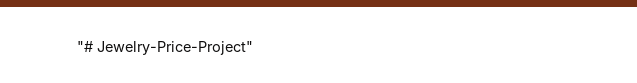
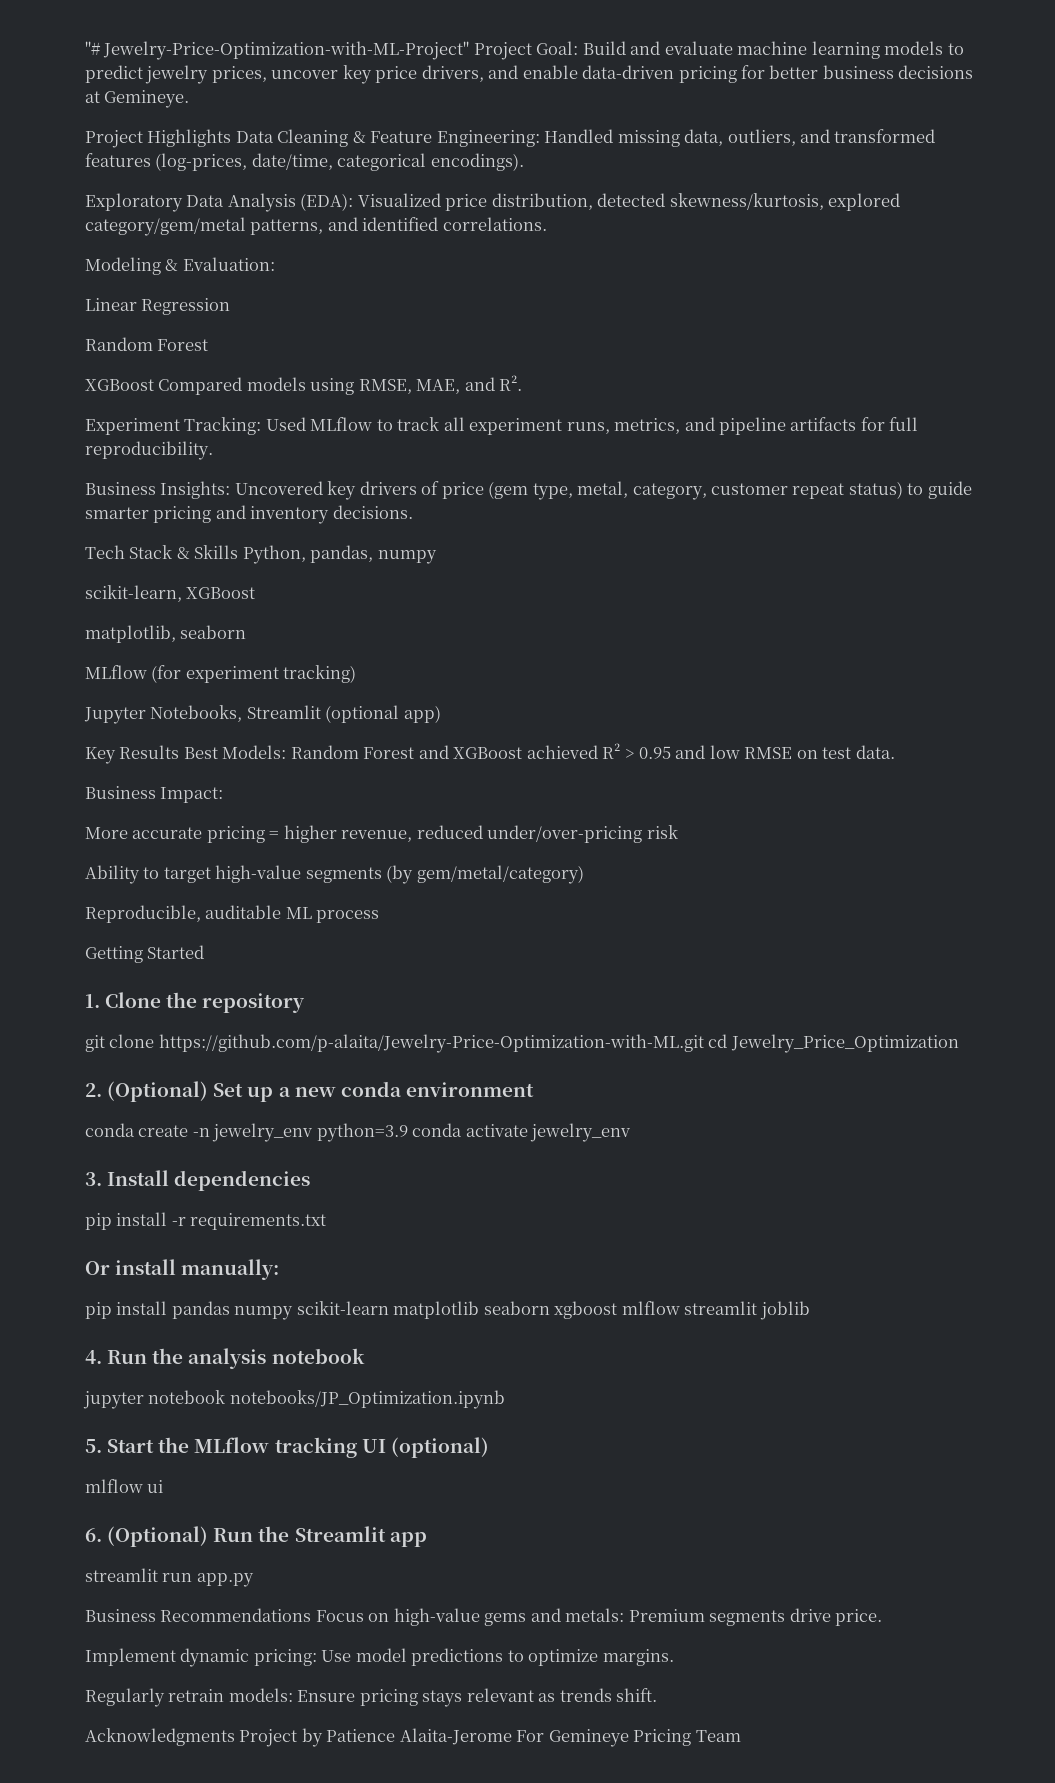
- "# Jewelry-Price-Project"
+ "# Jewelry-Price-Optimization-with-ML-Project" Project Goal: Build and evaluate machine learning models to predict jewelry prices, uncover key price drivers, and enable data-driven pricing for better business decisions at Gemineye.
+ Project Highlights Data Cleaning & Feature Engineering: Handled missing data, outliers, and transformed features (log-prices, date/time, categorical encodings).
+ Exploratory Data Analysis (EDA): Visualized price distribution, detected skewness/kurtosis, explored category/gem/metal patterns, and identified correlations.
+ Modeling & Evaluation:
+ Linear Regression
+ Random Forest
+ XGBoost Compared models using RMSE, MAE, and R².
+ Experiment Tracking: Used MLflow to track all experiment runs, metrics, and pipeline artifacts for full reproducibility.
+ Business Insights: Uncovered key drivers of price (gem type, metal, category, customer repeat status) to guide smarter pricing and inventory decisions.
+ Tech Stack & Skills Python, pandas, numpy
+ scikit-learn, XGBoost
+ matplotlib, seaborn
+ MLflow (for experiment tracking)
+ Jupyter Notebooks, Streamlit (optional app)
+ Key Results Best Models: Random Forest and XGBoost achieved R² > 0.95 and low RMSE on test data.
+ Business Impact:
+ More accurate pricing = higher revenue, reduced under/over-pricing risk
+ Ability to target high-value segments (by gem/metal/category)
+ Reproducible, auditable ML process
+ Getting Started
+ 1. Clone the repository
+ git clone https://github.com/p-alaita/Jewelry-Price-Optimization-with-ML.git cd Jewelry_Price_Optimization
+ 2. (Optional) Set up a new conda environment
+ conda create -n jewelry_env python=3.9 conda activate jewelry_env
+ 3. Install dependencies
+ pip install -r requirements.txt
+ Or install manually:
+ pip install pandas numpy scikit-learn matplotlib seaborn xgboost mlflow streamlit joblib
+ 4. Run the analysis notebook
+ jupyter notebook notebooks/JP_Optimization.ipynb
+ 5. Start the MLflow tracking UI (optional)
+ mlflow ui
+ 6. (Optional) Run the Streamlit app
+ streamlit run app.py
+ Business Recommendations Focus on high-value gems and metals: Premium segments drive price.
+ Implement dynamic pricing: Use model predictions to optimize margins.
+ Regularly retrain models: Ensure pricing stays relevant as trends shift.
+ Acknowledgments Project by Patience Alaita-Jerome For Gemineye Pricing Team

